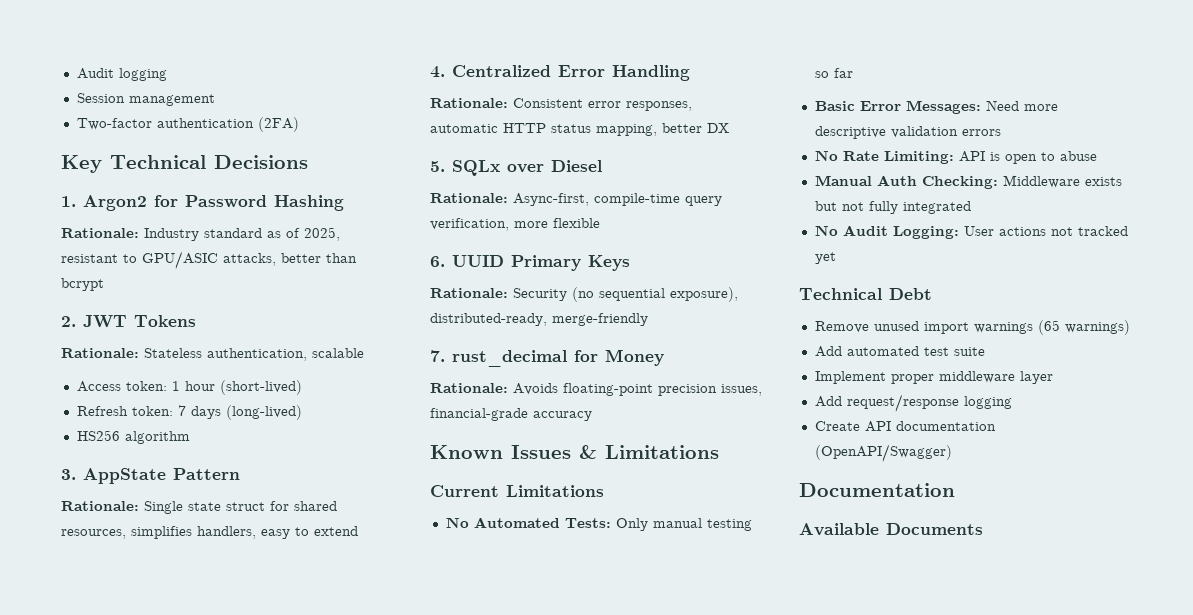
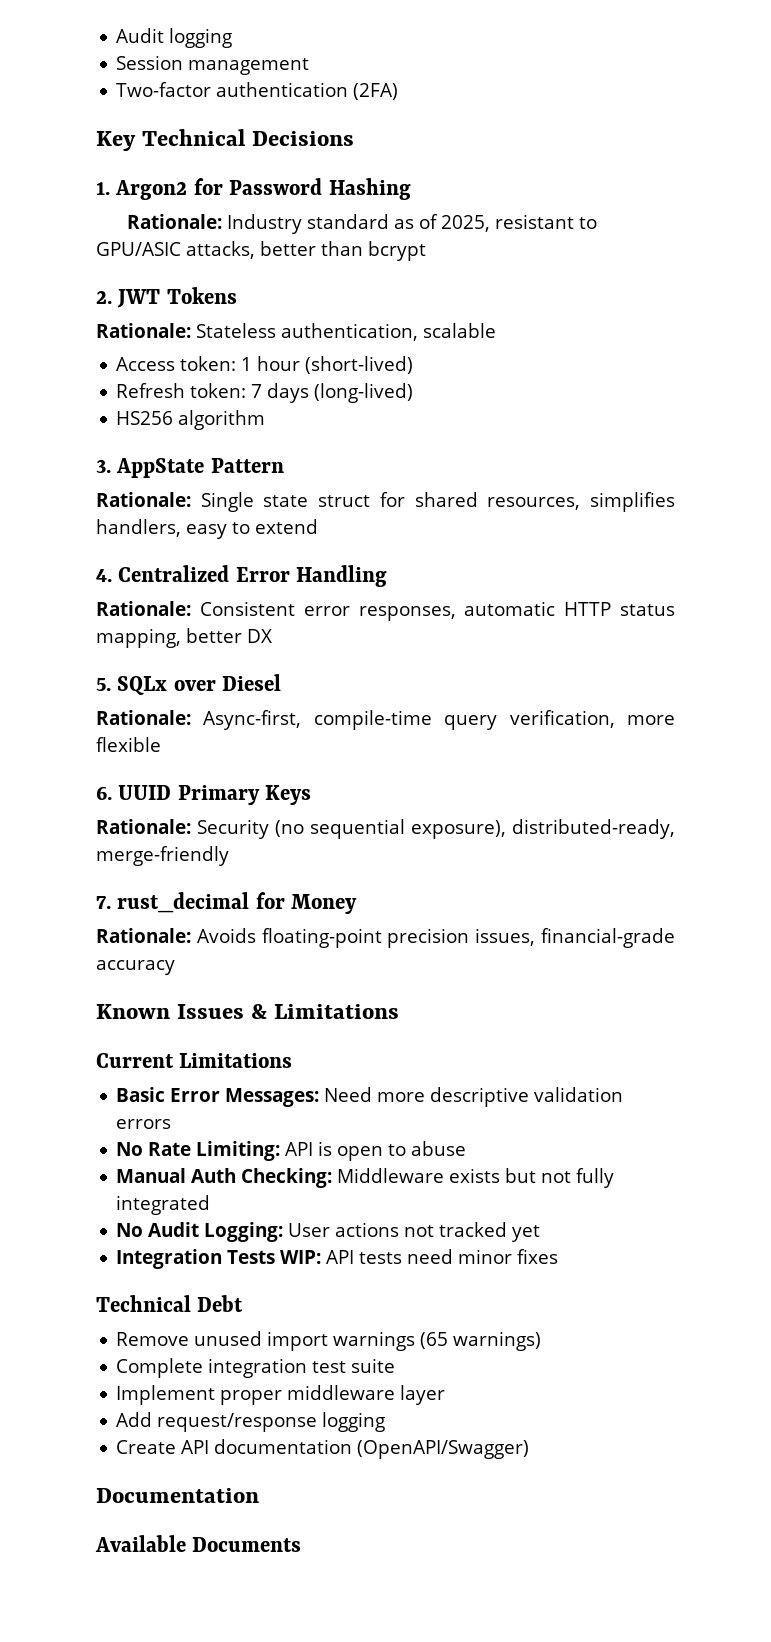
- No Automated Tests: Only manual testing so far
+ Integration Tests WIP: API tests need minor fixes
- Add automated test suite
+ Complete integration test suite

